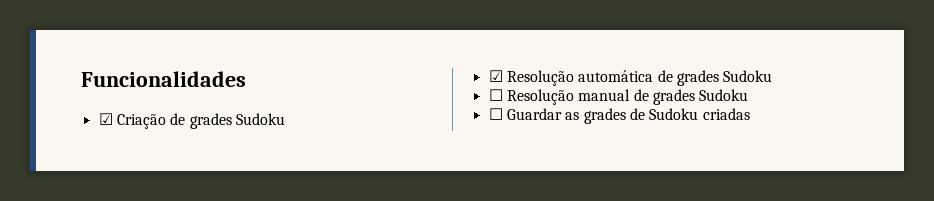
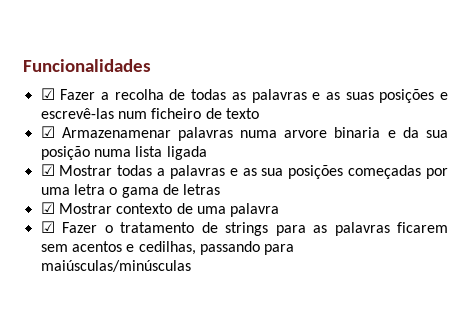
- ☑ Criação de grades Sudoku
- ☑ Resolução automática de grades Sudoku
- ☐ Resolução manual de grades Sudoku
- ☐ Guardar as grades de Sudoku criadas
+ ☑ Fazer a recolha de todas as palavras e as suas posições e escrevê-las num ficheiro de texto
+ ☑ Armazenamenar palavras numa arvore binaria e da sua posição numa lista ligada
+ ☑ Mostrar todas a palavras e as sua posições começadas por uma letra o gama de letras
+ ☑ Mostrar contexto de uma palavra
+ ☑ Fazer o tratamento de strings para as palavras ficarem sem acentos e cedilhas, passando para maiúsculas/minúsculas

